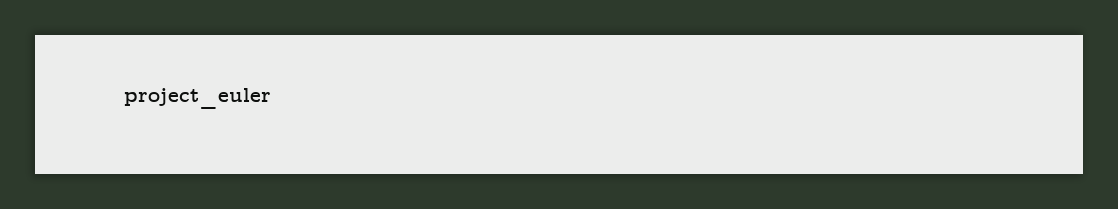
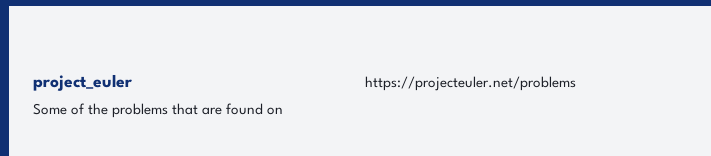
+ Some of the problems that are found on https://projecteuler.net/problems

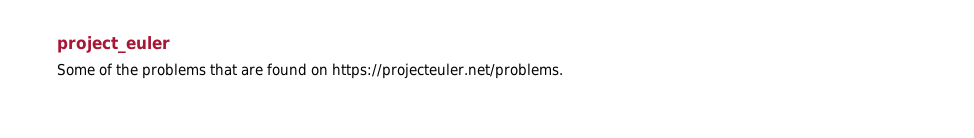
- Some of the problems that are found on https://projecteuler.net/problems
+ Some of the problems that are found on https://projecteuler.net/problems.

